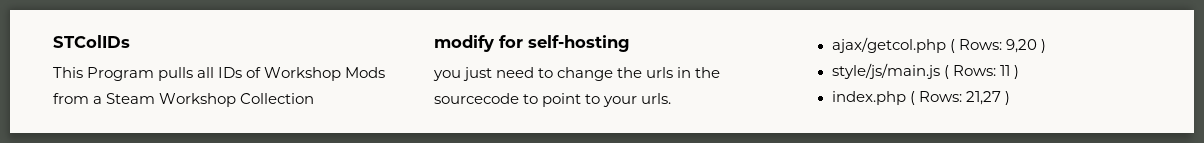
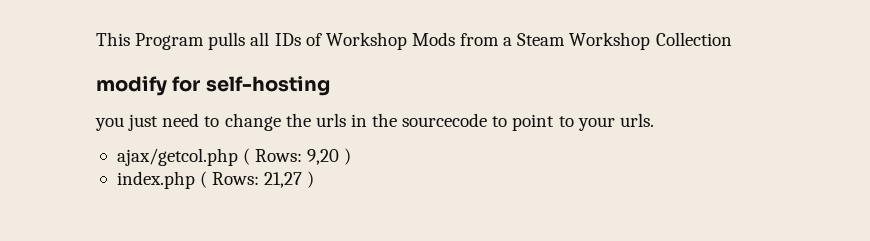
- STColIDs
- style/js/main.js ( Rows: 11 )

